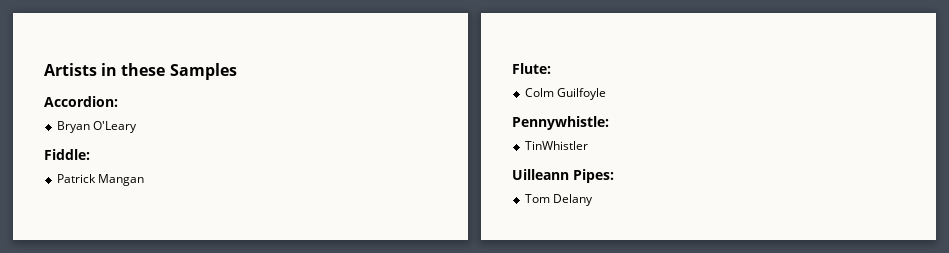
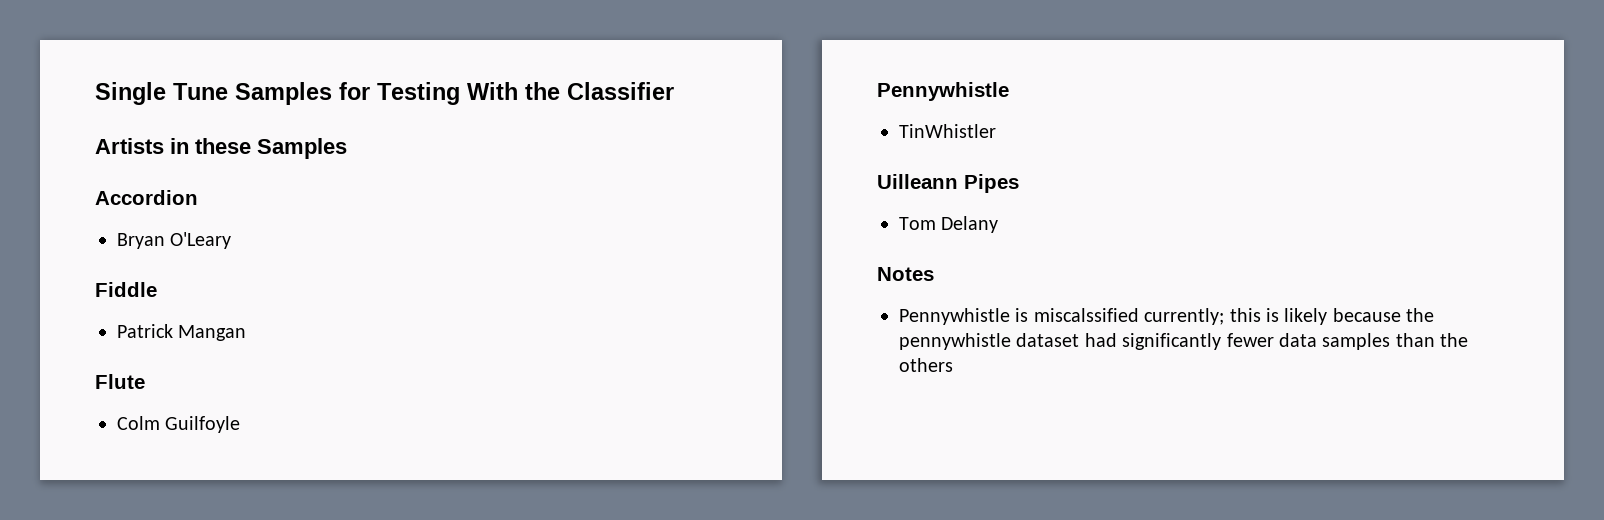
+ Single Tune Samples for Testing With the Classifier
- Accordion:
+ Accordion
- Fiddle:
+ Fiddle
- Flute:
+ Flute
  Colm Guilfoyle
- Pennywhistle:
+ Pennywhistle
- Uilleann Pipes:
+ Uilleann Pipes
+ Notes
+ Pennywhistle is miscalssified currently; this is likely because the pennywhistle dataset had significantly fewer data samples than the others

